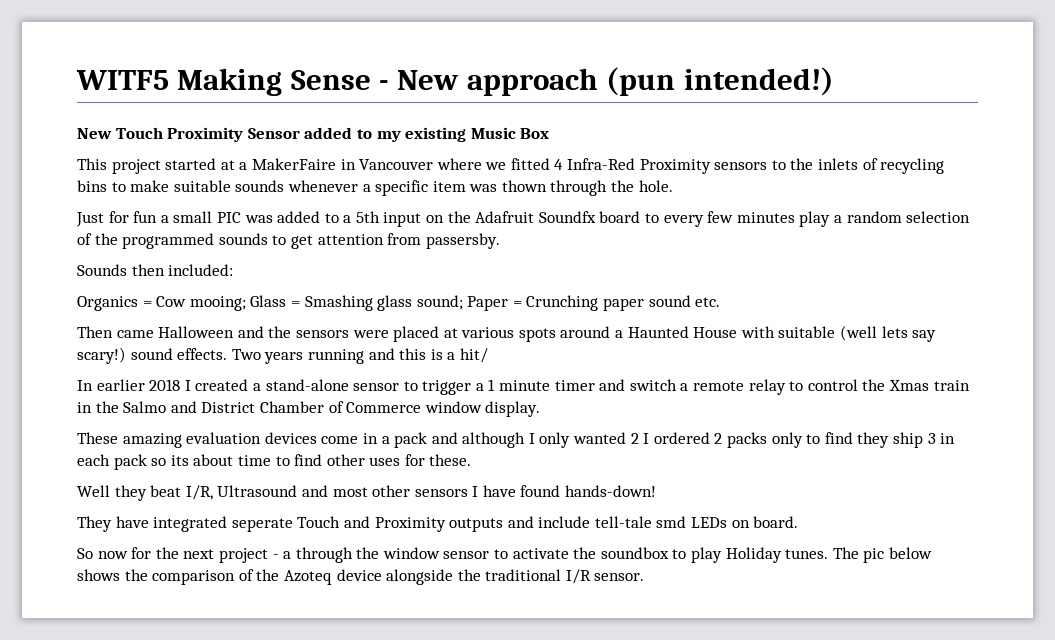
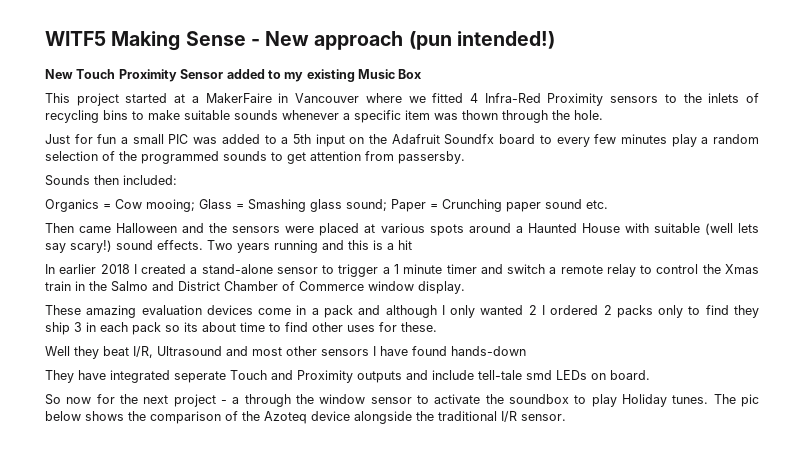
- Two years running and this is a hit/
+ Two years running and this is a hit
- Well they beat I/R, Ultrasound and most other sensors I have found hands-down!
+ Well they beat I/R, Ultrasound and most other sensors I have found hands-down

